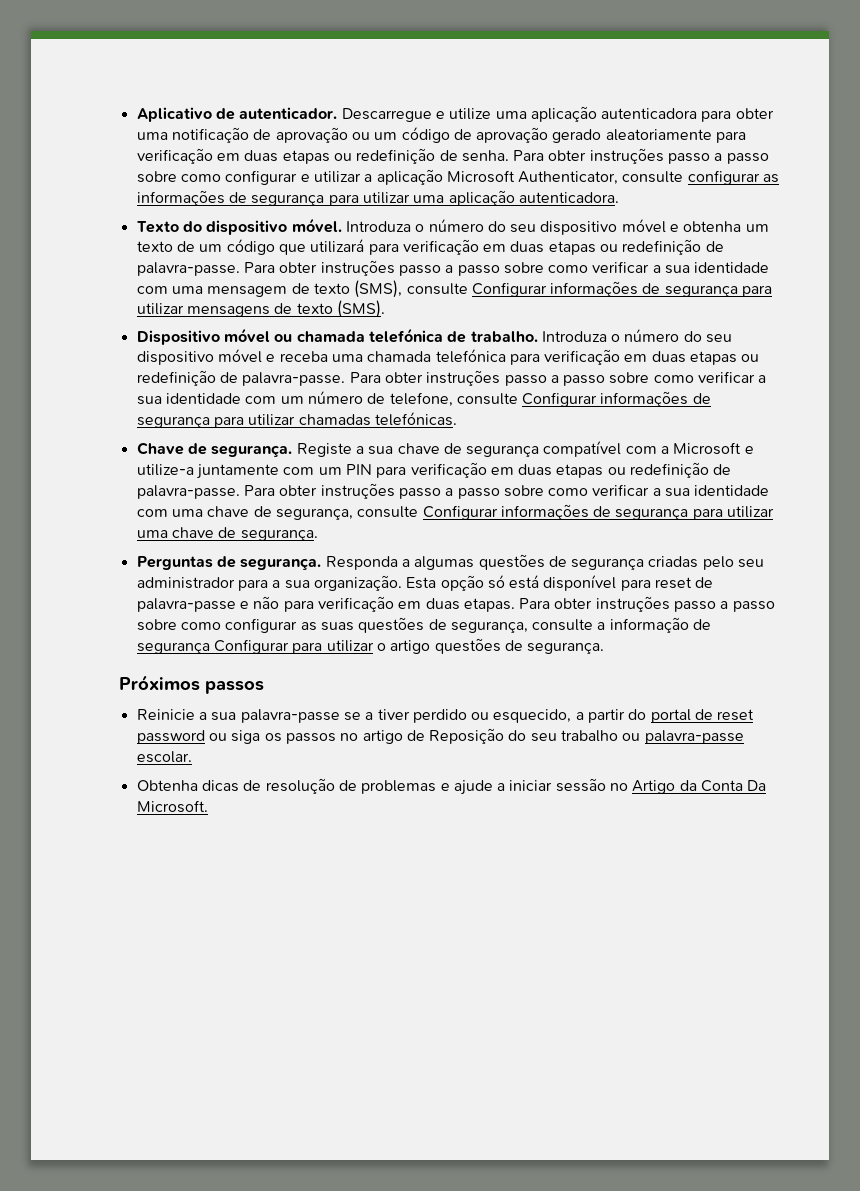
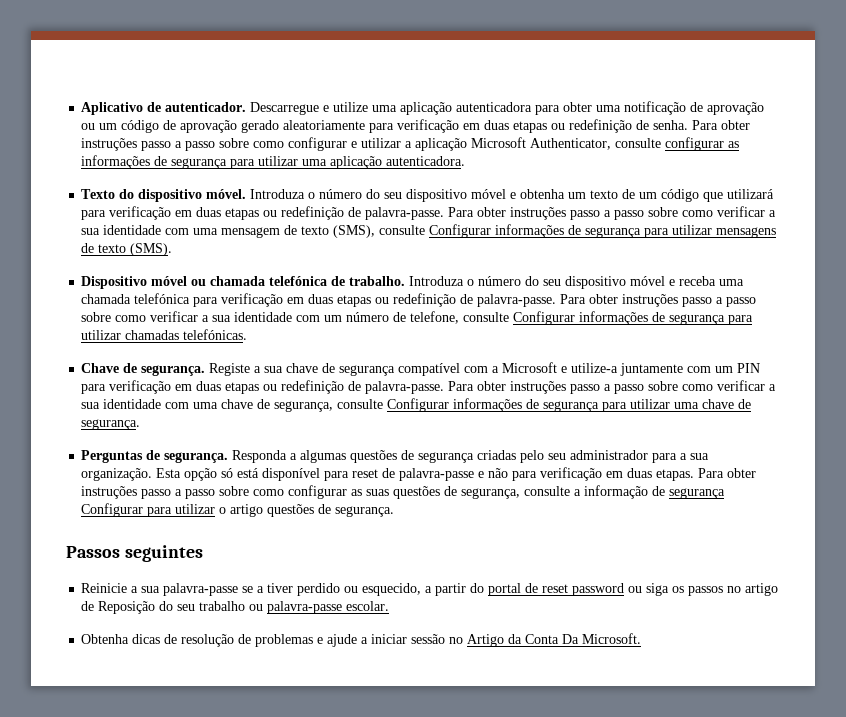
- Próximos passos
+ Passos seguintes

